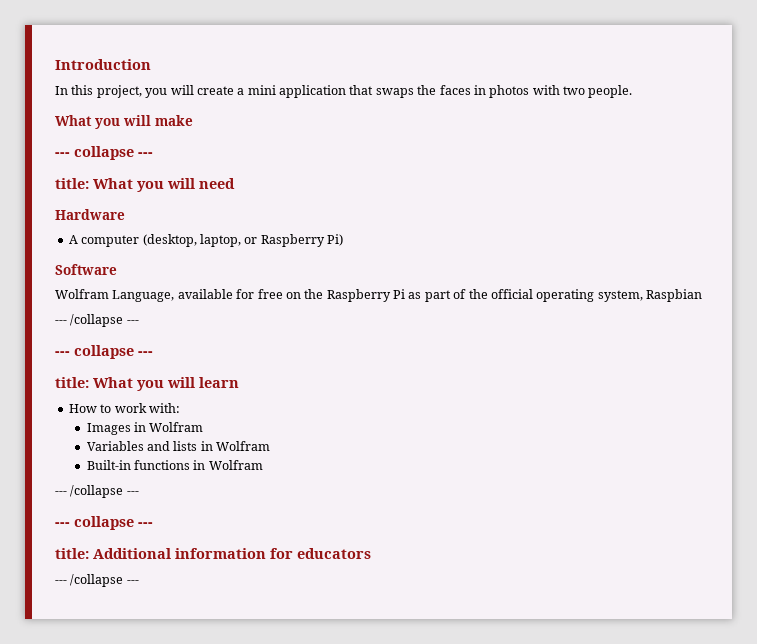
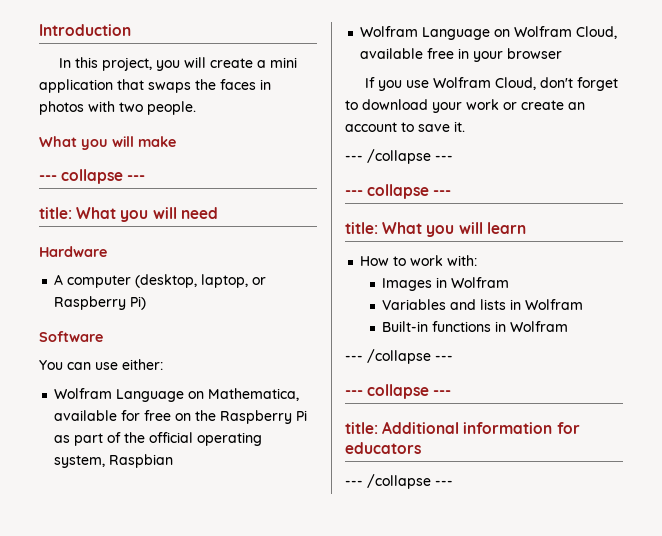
- Wolfram Language, available for free on the Raspberry Pi as part of the official operating system, Raspbian
+ You can use either:
+ Wolfram Language on Mathematica, available for free on the Raspberry Pi as part of the official operating system, Raspbian
+ Wolfram Language on Wolfram Cloud, available free in your browser
+ If you use Wolfram Cloud, don't forget to download your work or create an account to save it.

